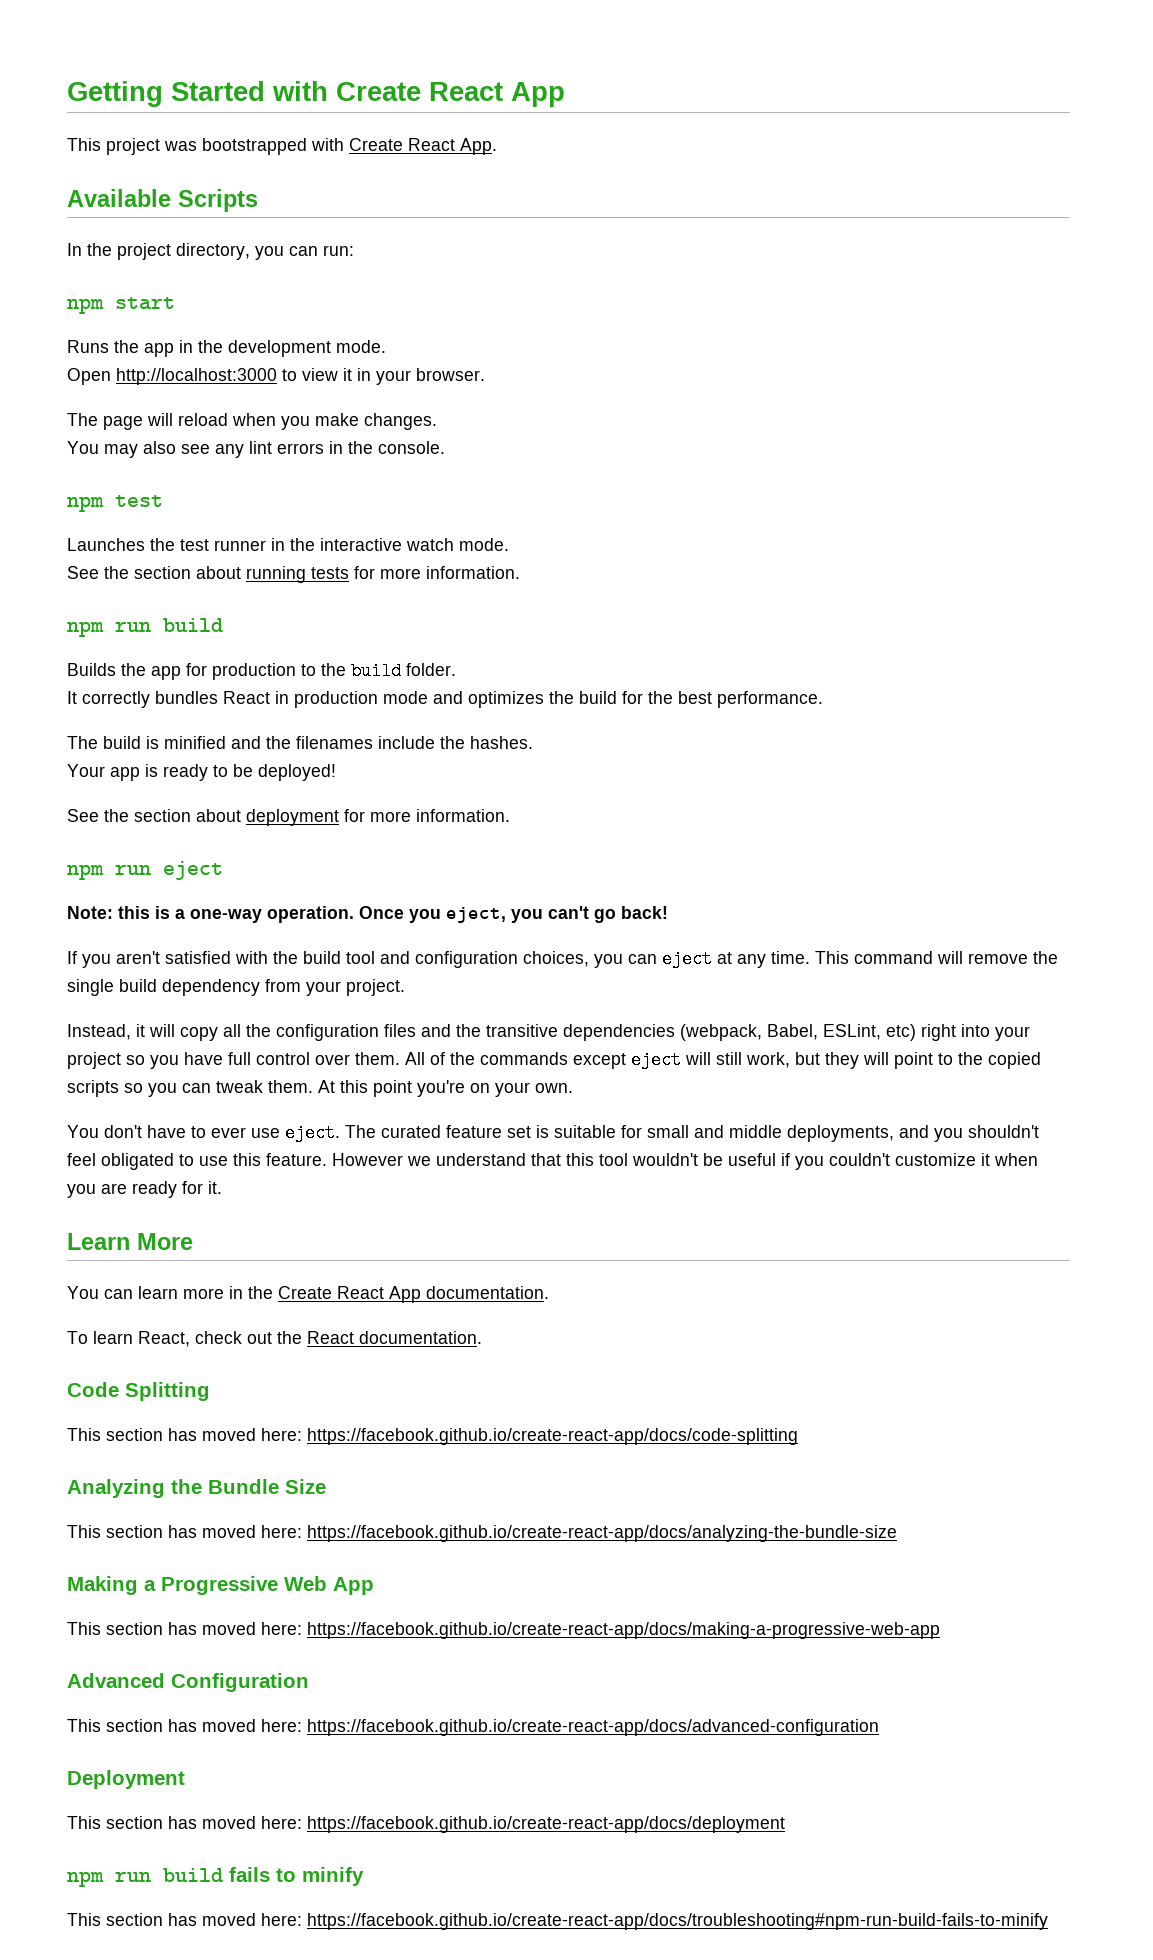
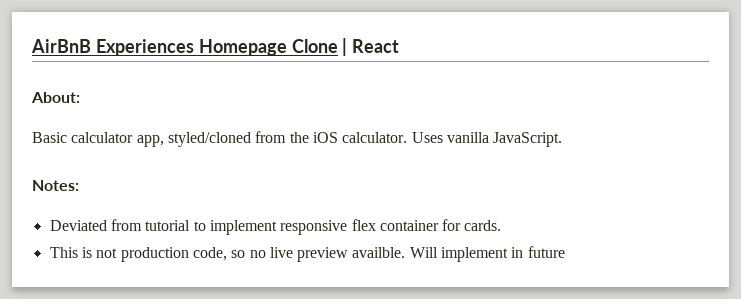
- Getting Started with Create React App
- This project was bootstrapped with Create React App.
- Available Scripts
- In the project directory, you can run:
- npm start
- Runs the app in the development mode.
- Open http://localhost:3000 to view it in your browser.
- The page will reload when you make changes.
- You may also see any lint errors in the console.
- npm test
- Launches the test runner in the interactive watch mode.
- See the section about running tests for more information.
- npm run build
- Builds the app for production to the build folder.
- It correctly bundles React in production mode and optimizes the build for the best performance.
- The build is minified and the filenames include the hashes.
- Your app is ready to be deployed!
- See the section about deployment for more information.
- npm run eject
- Note: this is a one-way operation. Once you eject, you can't go back!
- If you aren't satisfied with the build tool and configuration choices, you can eject at any time. This command will remove the single build dependency from your project.
- Instead, it will copy all the configuration files and the transitive dependencies (webpack, Babel, ESLint, etc) right into your project so you have full control over them. All of the commands except eject will still work, but they will point to the copied scripts so you can tweak them. At this point you're on your own.
- You don't have to ever use eject. The curated feature set is suitable for small and middle deployments, and you shouldn't feel obligated to use this feature. However we understand that this tool wouldn't be useful if you couldn't customize it when you are ready for it.
- Learn More
- You can learn more in the Create React App documentation.
- To learn React, check out the React documentation.
- Code Splitting
- This section has moved here: https://facebook.github.io/create-react-app/docs/code-splitting
- Analyzing the Bundle Size
- This section has moved here: https://facebook.github.io/create-react-app/docs/analyzing-the-bundle-size
- Making a Progressive Web App
- This section has moved here: https://facebook.github.io/create-react-app/docs/making-a-progressive-web-app
- Advanced Configuration
- This section has moved here: https://facebook.github.io/create-react-app/docs/advanced-configuration
- Deployment
- This section has moved here: https://facebook.github.io/create-react-app/docs/deployment
- npm run build fails to minify
- This section has moved here: https://facebook.github.io/create-react-app/docs/troubleshooting#npm-run-build-fails-to-minify
+ AirBnB Experiences Homepage Clone | React
+ About:
+ Basic calculator app, styled/cloned from the iOS calculator. Uses vanilla JavaScript.
+ Notes:
+ Deviated from tutorial to implement responsive flex container for cards.
+ This is not production code, so no live preview availble. Will implement in future

